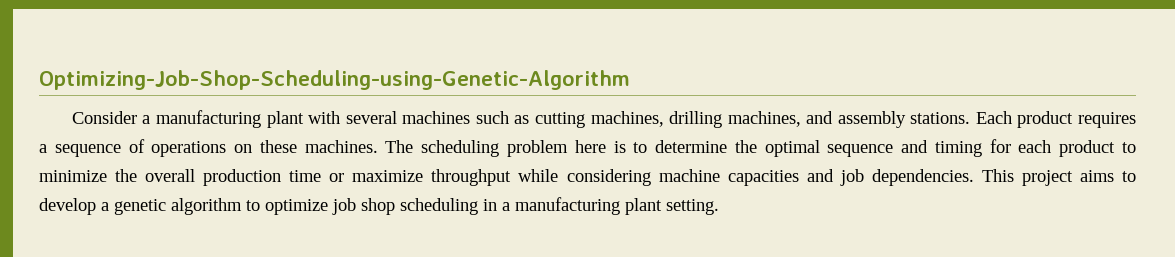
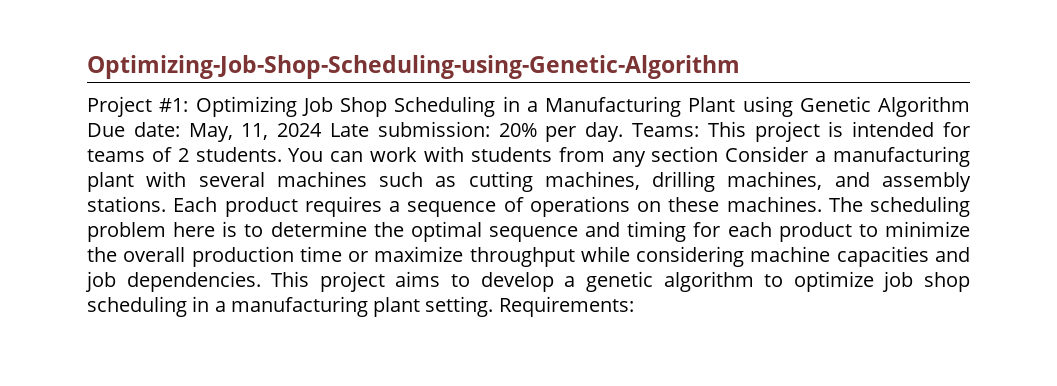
- Consider a manufacturing plant with several machines such as cutting machines, drilling machines, and assembly stations.
+ Project #1: Optimizing Job Shop Scheduling in a Manufacturing Plant using Genetic Algorithm Due date: May, 11, 2024 Late submission: 20% per day. Teams: This project is intended for teams of 2 students. You can work with students from any section Consider a manufacturing plant with several machines such as cutting machines, drilling machines, and assembly stations.
+ Requirements:

